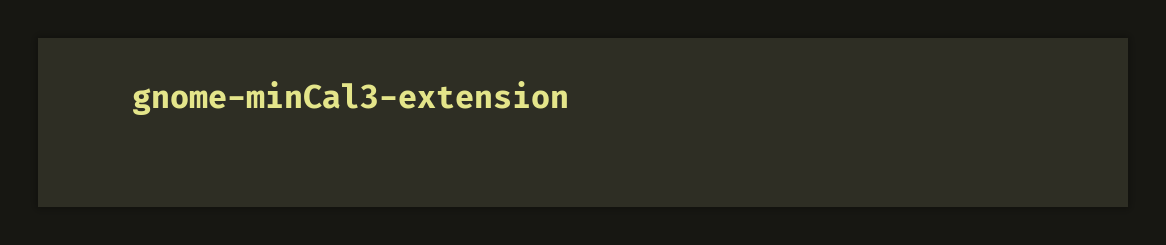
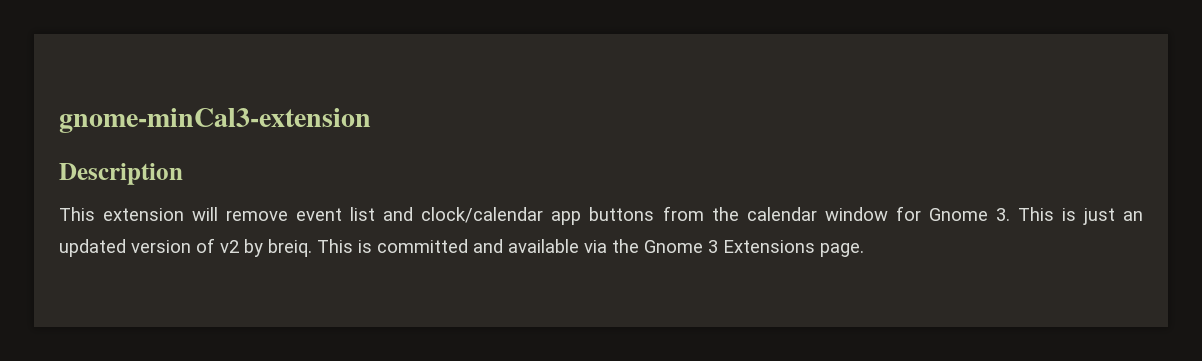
+ Description
+ This extension will remove event list and clock/calendar app buttons from the calendar window for Gnome 3. This is just an updated version of v2 by breiq. This is committed and available via the Gnome 3 Extensions page.

